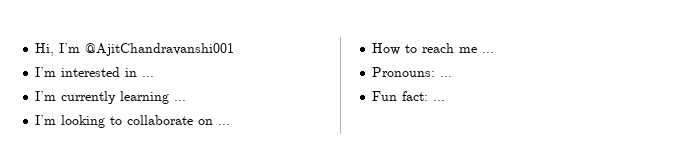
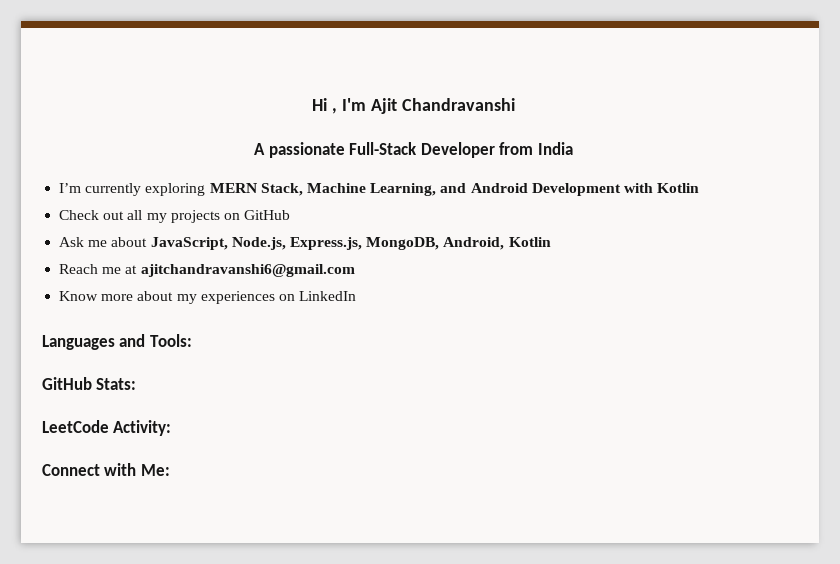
- Hi, I’m @AjitChandravanshi001
- I’m interested in ...
- I’m currently learning ...
- I’m looking to collaborate on ...
- How to reach me ...
- Pronouns: ...
- Fun fact: ...
+ Hi , I'm Ajit Chandravanshi
+ A passionate Full-Stack Developer from India
+ I’m currently exploring MERN Stack, Machine Learning, and Android Development with Kotlin
+ Check out all my projects on GitHub
+ Ask me about JavaScript, Node.js, Express.js, MongoDB, Android, Kotlin
+ Reach me at ajitchandravanshi6@gmail.com
+ Know more about my experiences on LinkedIn
+ Languages and Tools:
+ GitHub Stats:
+ LeetCode Activity:
+ Connect with Me:

